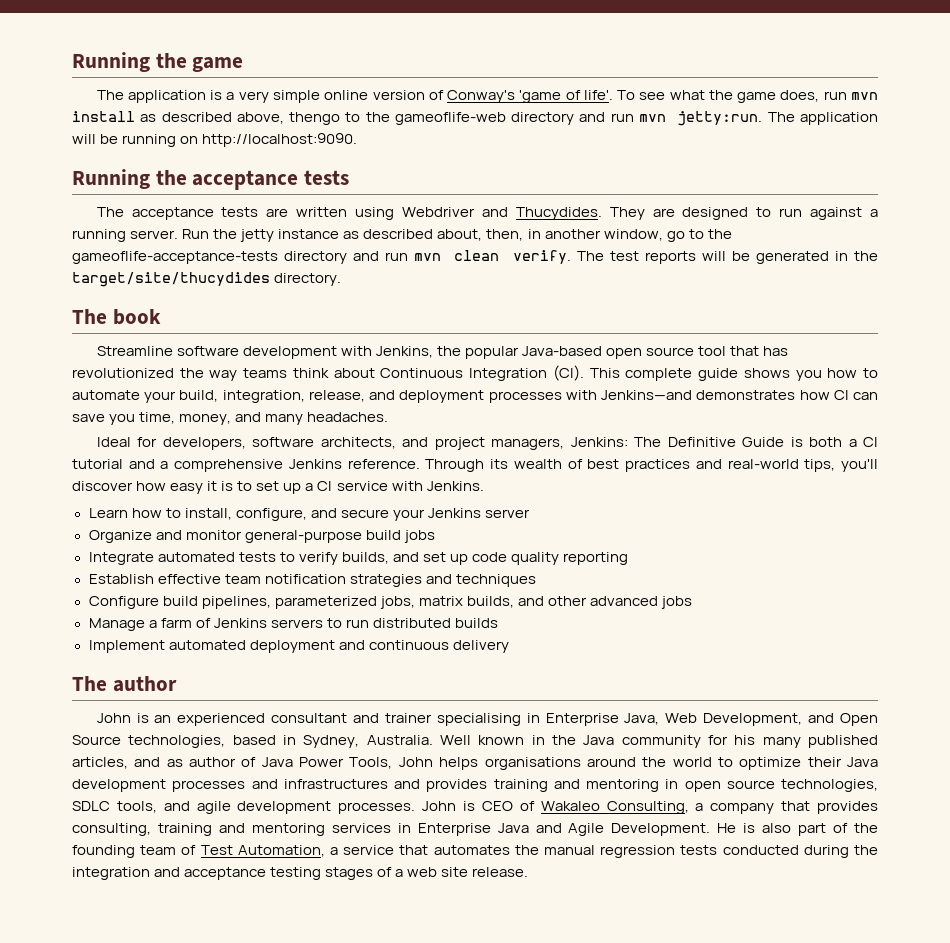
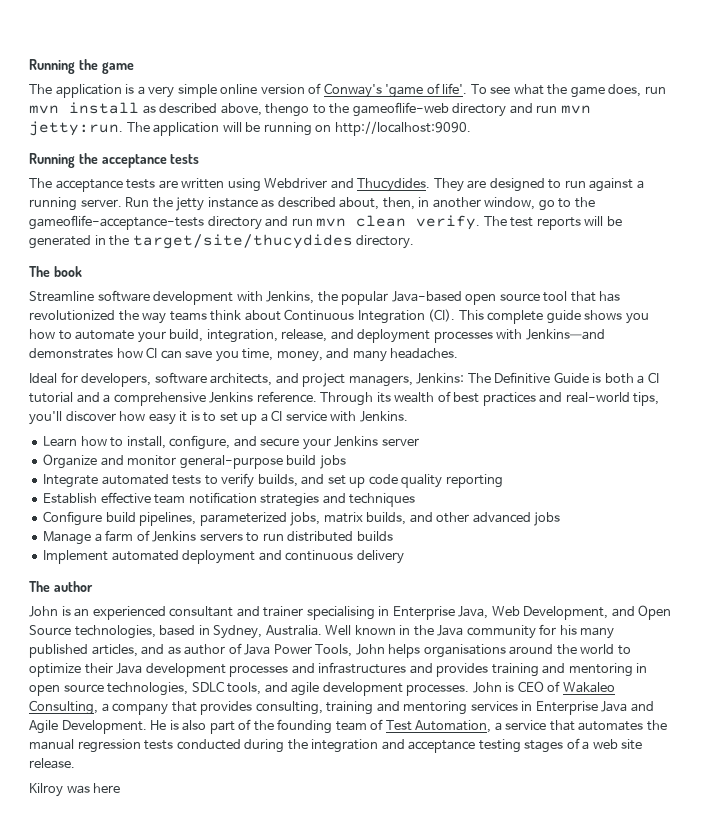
+ Kilroy was here

